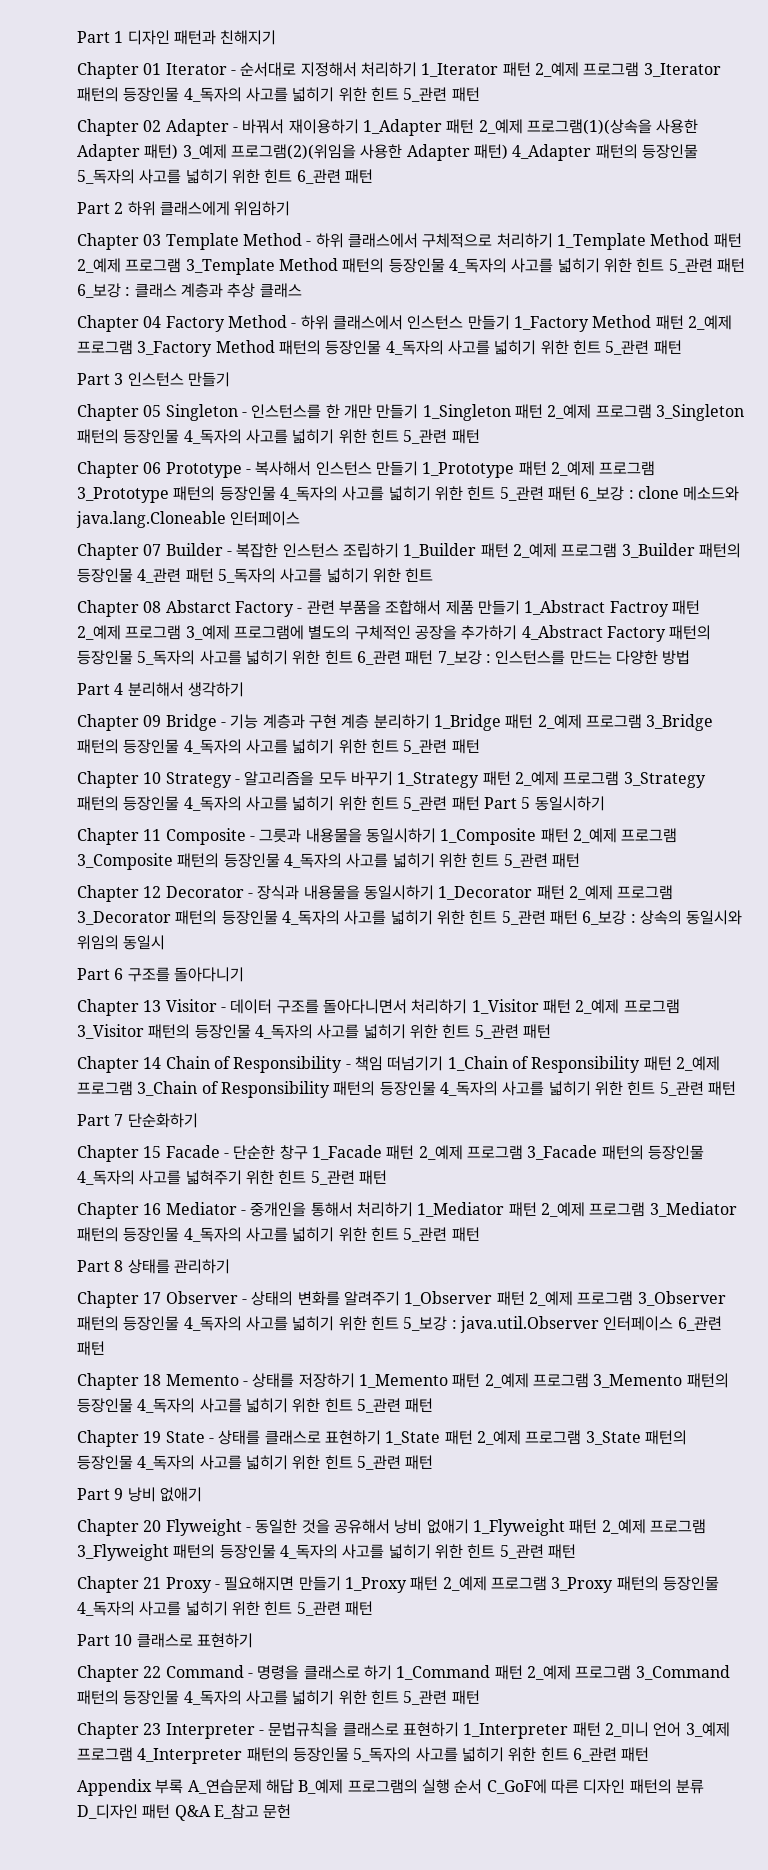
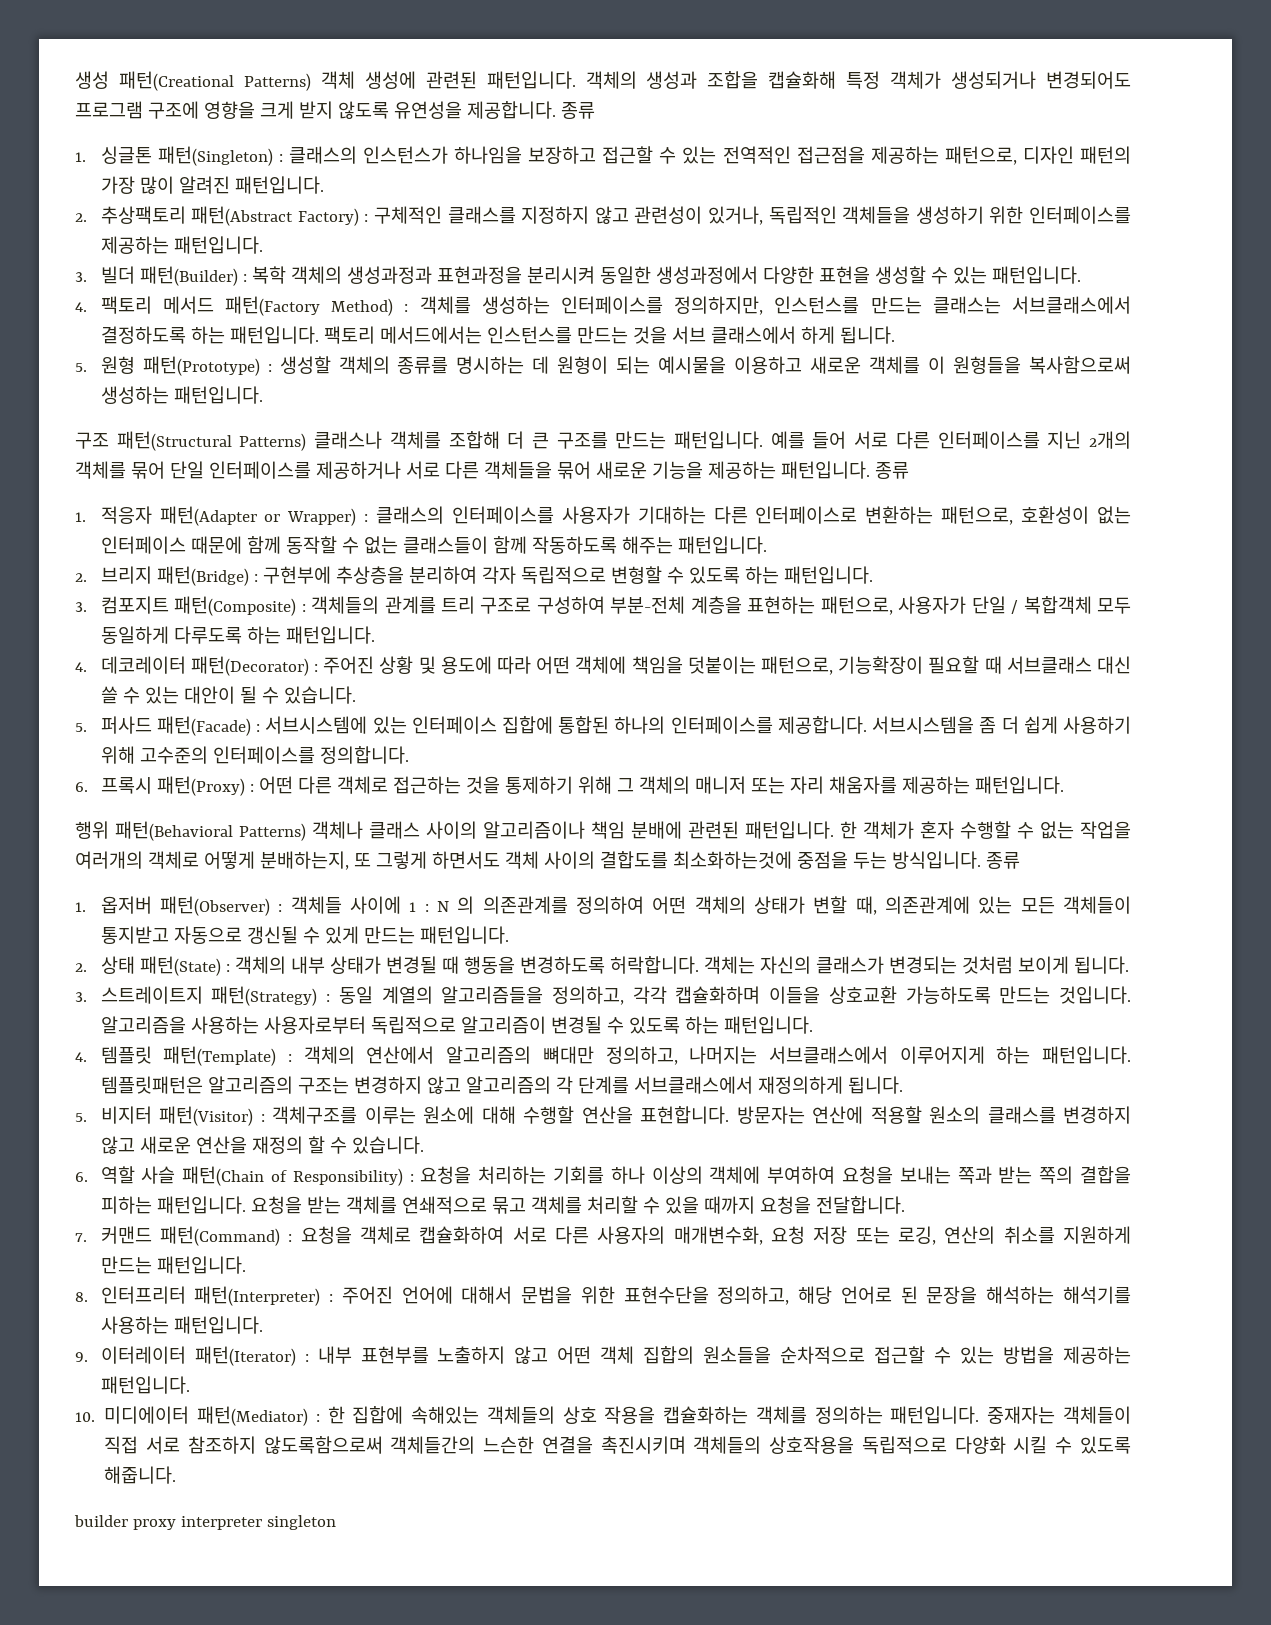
- Part 1 디자인 패턴과 친해지기
- Chapter 01 Iterator - 순서대로 지정해서 처리하기 1_Iterator 패턴 2_예제 프로그램 3_Iterator 패턴의 등장인물 4_독자의 사고를 넓히기 위한 힌트 5_관련 패턴
- Chapter 02 Adapter - 바꿔서 재이용하기 1_Adapter 패턴 2_예제 프로그램(1)(상속을 사용한 Adapter 패턴) 3_예제 프로그램(2)(위임을 사용한 Adapter 패턴) 4_Adapter 패턴의 등장인물 5_독자의 사고를 넓히기 위한 힌트 6_관련 패턴
- Part 2 하위 클래스에게 위임하기
- Chapter 03 Template Method - 하위 클래스에서 구체적으로 처리하기 1_Template Method 패턴 2_예제 프로그램 3_Template Method 패턴의 등장인물 4_독자의 사고를 넓히기 위한 힌트 5_관련 패턴 6_보강 : 클래스 계층과 추상 클래스
- Chapter 04 Factory Method - 하위 클래스에서 인스턴스 만들기 1_Factory Method 패턴 2_예제 프로그램 3_Factory Method 패턴의 등장인물 4_독자의 사고를 넓히기 위한 힌트 5_관련 패턴
- Part 3 인스턴스 만들기
- Chapter 05 Singleton - 인스턴스를 한 개만 만들기 1_Singleton 패턴 2_예제 프로그램 3_Singleton 패턴의 등장인물 4_독자의 사고를 넓히기 위한 힌트 5_관련 패턴
- Chapter 06 Prototype - 복사해서 인스턴스 만들기 1_Prototype 패턴 2_예제 프로그램 3_Prototype 패턴의 등장인물 4_독자의 사고를 넓히기 위한 힌트 5_관련 패턴 6_보강 : clone 메소드와 java.lang.Cloneable 인터페이스
- Chapter 07 Builder - 복잡한 인스턴스 조립하기 1_Builder 패턴 2_예제 프로그램 3_Builder 패턴의 등장인물 4_관련 패턴 5_독자의 사고를 넓히기 위한 힌트
- Chapter 08 Abstarct Factory - 관련 부품을 조합해서 제품 만들기 1_Abstract Factroy 패턴 2_예제 프로그램 3_예제 프로그램에 별도의 구체적인 공장을 추가하기 4_Abstract Factory 패턴의 등장인물 5_독자의 사고를 넓히기 위한 힌트 6_관련 패턴 7_보강 : 인스턴스를 만드는 다양한 방법
- Part 4 분리해서 생각하기
- Chapter 09 Bridge - 기능 계층과 구현 계층 분리하기 1_Bridge 패턴 2_예제 프로그램 3_Bridge 패턴의 등장인물 4_독자의 사고를 넓히기 위한 힌트 5_관련 패턴
- Chapter 10 Strategy - 알고리즘을 모두 바꾸기 1_Strategy 패턴 2_예제 프로그램 3_Strategy 패턴의 등장인물 4_독자의 사고를 넓히기 위한 힌트 5_관련 패턴 Part 5 동일시하기
- Chapter 11 Composite - 그릇과 내용물을 동일시하기 1_Composite 패턴 2_예제 프로그램 3_Composite 패턴의 등장인물 4_독자의 사고를 넓히기 위한 힌트 5_관련 패턴
- Chapter 12 Decorator - 장식과 내용물을 동일시하기 1_Decorator 패턴 2_예제 프로그램 3_Decorator 패턴의 등장인물 4_독자의 사고를 넓히기 위한 힌트 5_관련 패턴 6_보강 : 상속의 동일시와 위임의 동일시
- Part 6 구조를 돌아다니기
- Chapter 13 Visitor - 데이터 구조를 돌아다니면서 처리하기 1_Visitor 패턴 2_예제 프로그램 3_Visitor 패턴의 등장인물 4_독자의 사고를 넓히기 위한 힌트 5_관련 패턴
- Chapter 14 Chain of Responsibility - 책임 떠넘기기 1_Chain of Responsibility 패턴 2_예제 프로그램 3_Chain of Responsibility 패턴의 등장인물 4_독자의 사고를 넓히기 위한 힌트 5_관련 패턴
- Part 7 단순화하기
- Chapter 15 Facade - 단순한 창구 1_Facade 패턴 2_예제 프로그램 3_Facade 패턴의 등장인물 4_독자의 사고를 넓혀주기 위한 힌트 5_관련 패턴
- Chapter 16 Mediator - 중개인을 통해서 처리하기 1_Mediator 패턴 2_예제 프로그램 3_Mediator 패턴의 등장인물 4_독자의 사고를 넓히기 위한 힌트 5_관련 패턴
- Part 8 상태를 관리하기
- Chapter 17 Observer - 상태의 변화를 알려주기 1_Observer 패턴 2_예제 프로그램 3_Observer 패턴의 등장인물 4_독자의 사고를 넓히기 위한 힌트 5_보강 : java.util.Observer 인터페이스 6_관련 패턴
- Chapter 18 Memento - 상태를 저장하기 1_Memento 패턴 2_예제 프로그램 3_Memento 패턴의 등장인물 4_독자의 사고를 넓히기 위한 힌트 5_관련 패턴
- Chapter 19 State - 상태를 클래스로 표현하기 1_State 패턴 2_예제 프로그램 3_State 패턴의 등장인물 4_독자의 사고를 넓히기 위한 힌트 5_관련 패턴
- Part 9 낭비 없애기
- Chapter 20 Flyweight - 동일한 것을 공유해서 낭비 없애기 1_Flyweight 패턴 2_예제 프로그램 3_Flyweight 패턴의 등장인물 4_독자의 사고를 넓히기 위한 힌트 5_관련 패턴
- Chapter 21 Proxy - 필요해지면 만들기 1_Proxy 패턴 2_예제 프로그램 3_Proxy 패턴의 등장인물 4_독자의 사고를 넓히기 위한 힌트 5_관련 패턴
- Part 10 클래스로 표현하기
- Chapter 22 Command - 명령을 클래스로 하기 1_Command 패턴 2_예제 프로그램 3_Command 패턴의 등장인물 4_독자의 사고를 넓히기 위한 힌트 5_관련 패턴
- Chapter 23 Interpreter - 문법규칙을 클래스로 표현하기 1_Interpreter 패턴 2_미니 언어 3_예제 프로그램 4_Interpreter 패턴의 등장인물 5_독자의 사고를 넓히기 위한 힌트 6_관련 패턴
- Appendix 부록 A_연습문제 해답 B_예제 프로그램의 실행 순서 C_GoF에 따른 디자인 패턴의 분류 D_디자인 패턴 Q&A E_참고 문헌
+ 생성 패턴(Creational Patterns) 객체 생성에 관련된 패턴입니다. 객체의 생성과 조합을 캡슐화해 특정 객체가 생성되거나 변경되어도 프로그램 구조에 영향을 크게 받지 않도록 유연성을 제공합니다. 종류
+ 1. 싱글톤 패턴(Singleton) : 클래스의 인스턴스가 하나임을 보장하고 접근할 수 있는 전역적인 접근점을 제공하는 패턴으로, 디자인 패턴의 가장 많이 알려진 패턴입니다.
+ 2. 추상팩토리 패턴(Abstract Factory) : 구체적인 클래스를 지정하지 않고 관련성이 있거나, 독립적인 객체들을 생성하기 위한 인터페이스를 제공하는 패턴입니다.
+ 3. 빌더 패턴(Builder) : 복학 객체의 생성과정과 표현과정을 분리시켜 동일한 생성과정에서 다양한 표현을 생성할 수 있는 패턴입니다.
+ 4. 팩토리 메서드 패턴(Factory Method) : 객체를 생성하는 인터페이스를 정의하지만, 인스턴스를 만드는 클래스는 서브클래스에서 결정하도록 하는 패턴입니다. 팩토리 메서드에서는 인스턴스를 만드는 것을 서브 클래스에서 하게 됩니다.
+ 5. 원형 패턴(Prototype) : 생성할 객체의 종류를 명시하는 데 원형이 되는 예시물을 이용하고 새로운 객체를 이 원형들을 복사함으로써 생성하는 패턴입니다.
+ 구조 패턴(Structural Patterns) 클래스나 객체를 조합해 더 큰 구조를 만드는 패턴입니다. 예를 들어 서로 다른 인터페이스를 지닌 2개의 객체를 묶어 단일 인터페이스를 제공하거나 서로 다른 객체들을 묶어 새로운 기능을 제공하는 패턴입니다. 종류
+ 1. 적응자 패턴(Adapter or Wrapper) : 클래스의 인터페이스를 사용자가 기대하는 다른 인터페이스로 변환하는 패턴으로, 호환성이 없는 인터페이스 때문에 함께 동작할 수 없는 클래스들이 함께 작동하도록 해주는 패턴입니다.
+ 2. 브리지 패턴(Bridge) : 구현부에 추상층을 분리하여 각자 독립적으로 변형할 수 있도록 하는 패턴입니다.
+ 3. 컴포지트 패턴(Composite) : 객체들의 관계를 트리 구조로 구성하여 부분-전체 계층을 표현하는 패턴으로, 사용자가 단일 / 복합객체 모두 동일하게 다루도록 하는 패턴입니다.
+ 4. 데코레이터 패턴(Decorator) : 주어진 상황 및 용도에 따라 어떤 객체에 책임을 덧붙이는 패턴으로, 기능확장이 필요할 때 서브클래스 대신 쓸 수 있는 대안이 될 수 있습니다.
+ 5. 퍼사드 패턴(Facade) : 서브시스템에 있는 인터페이스 집합에 통합된 하나의 인터페이스를 제공합니다. 서브시스템을 좀 더 쉽게 사용하기 위해 고수준의 인터페이스를 정의합니다.
+ 6. 프록시 패턴(Proxy) : 어떤 다른 객체로 접근하는 것을 통제하기 위해 그 객체의 매니저 또는 자리 채움자를 제공하는 패턴입니다.
+ 행위 패턴(Behavioral Patterns) 객체나 클래스 사이의 알고리즘이나 책임 분배에 관련된 패턴입니다. 한 객체가 혼자 수행할 수 없는 작업을 여러개의 객체로 어떻게 분배하는지, 또 그렇게 하면서도 객체 사이의 결합도를 최소화하는것에 중점을 두는 방식입니다. 종류
+ 1. 옵저버 패턴(Observer) : 객체들 사이에 1 : N 의 의존관계를 정의하여 어떤 객체의 상태가 변할 때, 의존관계에 있는 모든 객체들이 통지받고 자동으로 갱신될 수 있게 만드는 패턴입니다.
+ 2. 상태 패턴(State) : 객체의 내부 상태가 변경될 때 행동을 변경하도록 허락합니다. 객체는 자신의 클래스가 변경되는 것처럼 보이게 됩니다.
+ 3. 스트레이트지 패턴(Strategy) : 동일 계열의 알고리즘들을 정의하고, 각각 캡슐화하며 이들을 상호교환 가능하도록 만드는 것입니다. 알고리즘을 사용하는 사용자로부터 독립적으로 알고리즘이 변경될 수 있도록 하는 패턴입니다.
+ 4. 템플릿 패턴(Template) : 객체의 연산에서 알고리즘의 뼈대만 정의하고, 나머지는 서브클래스에서 이루어지게 하는 패턴입니다. 템플릿패턴은 알고리즘의 구조는 변경하지 않고 알고리즘의 각 단계를 서브클래스에서 재정의하게 됩니다.
+ 5. 비지터 패턴(Visitor) : 객체구조를 이루는 원소에 대해 수행할 연산을 표현합니다. 방문자는 연산에 적용할 원소의 클래스를 변경하지 않고 새로운 연산을 재정의 할 수 있습니다.
+ 6. 역할 사슬 패턴(Chain of Responsibility) : 요청을 처리하는 기회를 하나 이상의 객체에 부여하여 요청을 보내는 쪽과 받는 쪽의 결합을 피하는 패턴입니다. 요청을 받는 객체를 연쇄적으로 묶고 객체를 처리할 수 있을 때까지 요청을 전달합니다.
+ 7. 커맨드 패턴(Command) : 요청을 객체로 캡슐화하여 서로 다른 사용자의 매개변수화, 요청 저장 또는 로깅, 연산의 취소를 지원하게 만드는 패턴입니다.
+ 8. 인터프리터 패턴(Interpreter) : 주어진 언어에 대해서 문법을 위한 표현수단을 정의하고, 해당 언어로 된 문장을 해석하는 해석기를 사용하는 패턴입니다.
+ 9. 이터레이터 패턴(Iterator) : 내부 표현부를 노출하지 않고 어떤 객체 집합의 원소들을 순차적으로 접근할 수 있는 방법을 제공하는 패턴입니다.
+ 10. 미디에이터 패턴(Mediator) : 한 집합에 속해있는 객체들의 상호 작용을 캡슐화하는 객체를 정의하는 패턴입니다. 중재자는 객체들이 직접 서로 참조하지 않도록함으로써 객체들간의 느슨한 연결을 촉진시키며 객체들의 상호작용을 독립적으로 다양화 시킬 수 있도록 해줍니다.
+ builder proxy interpreter singleton

